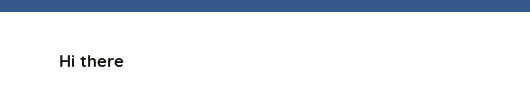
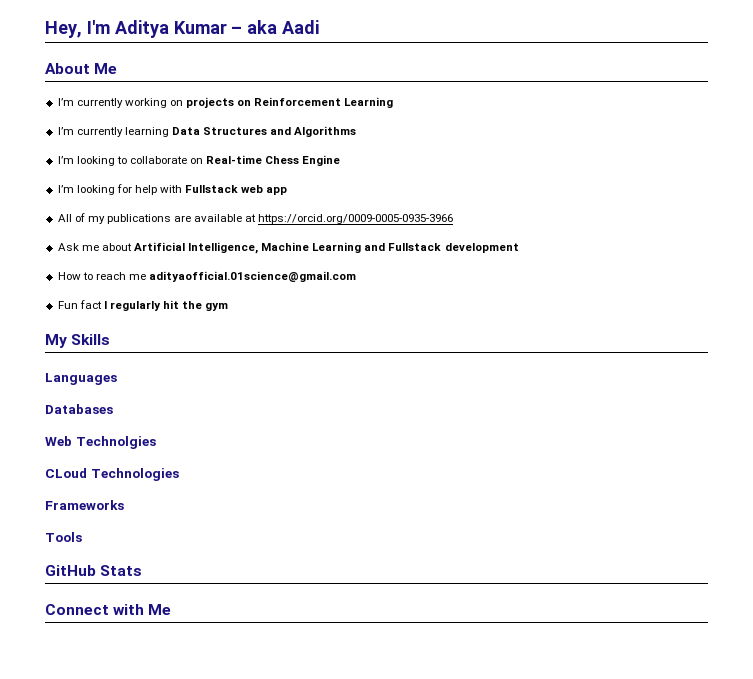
- Hi there
+ Hey, I'm Aditya Kumar – aka Aadi
+ About Me
+ I’m currently working on projects on Reinforcement Learning
+ I’m currently learning Data Structures and Algorithms
+ I’m looking to collaborate on Real-time Chess Engine
+ I’m looking for help with Fullstack web app
+ All of my publications are available at https://orcid.org/0009-0005-0935-3966
+ Ask me about Artificial Intelligence, Machine Learning and Fullstack development
+ How to reach me adityaofficial.01science@gmail.com
+ Fun fact I regularly hit the gym
+ My Skills
+ Languages
+ Databases
+ Web Technolgies
+ CLoud Technologies
+ Frameworks
+ Tools
+ GitHub Stats
+ Connect with Me

